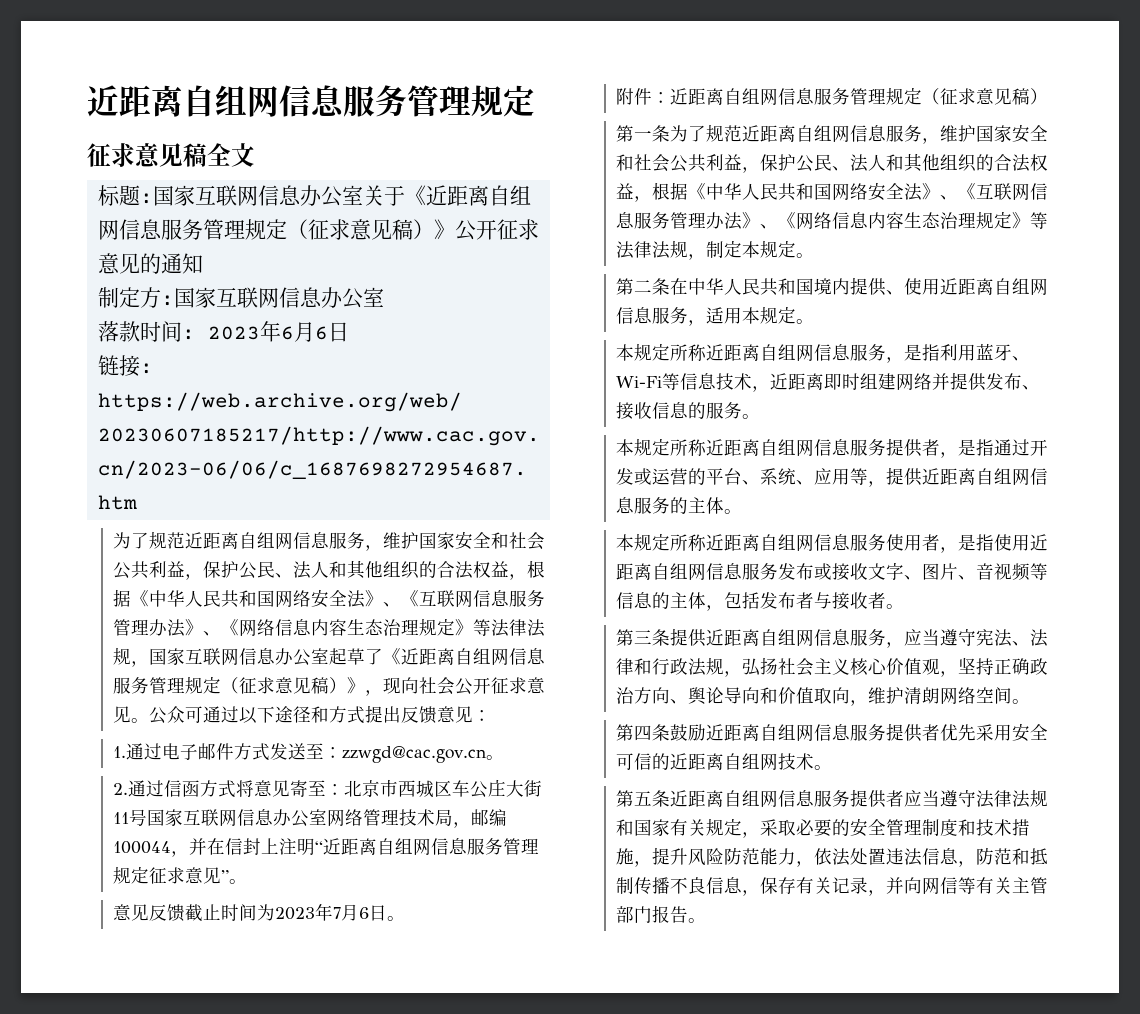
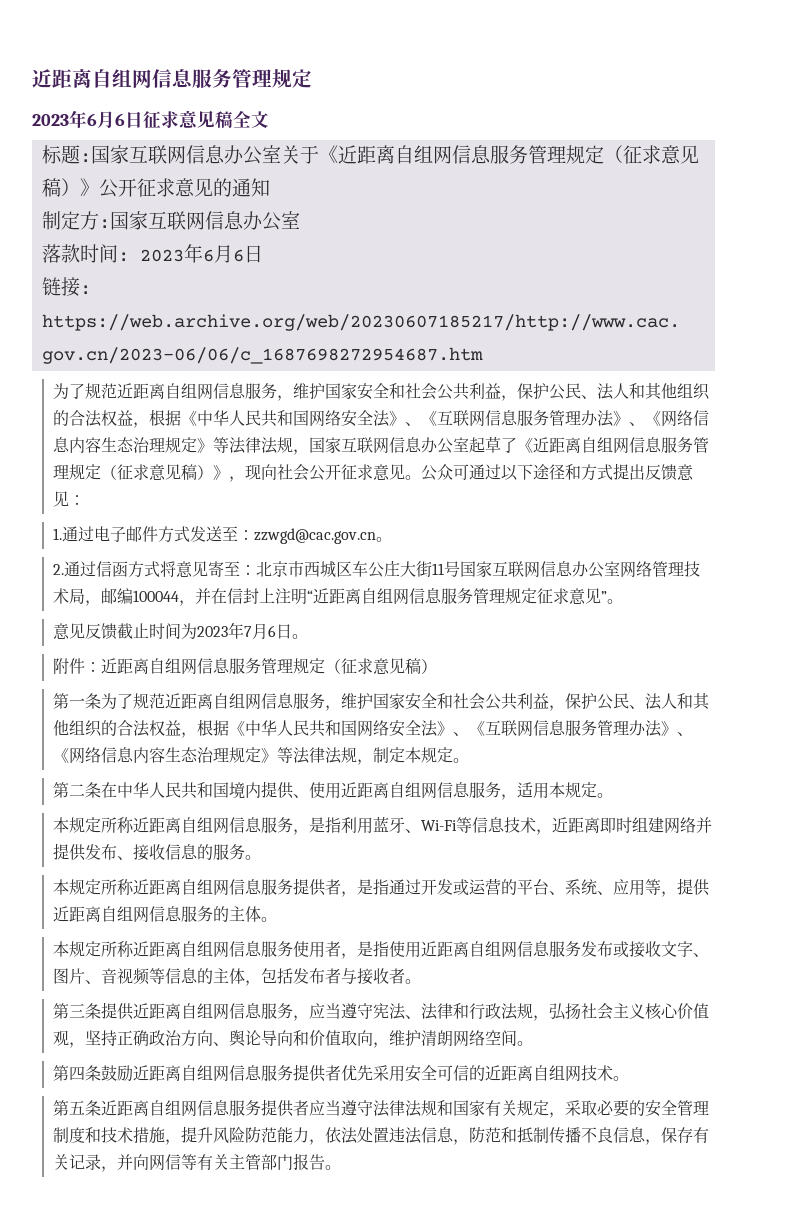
- 征求意见稿全文
+ 2023年6月6日征求意见稿全文

